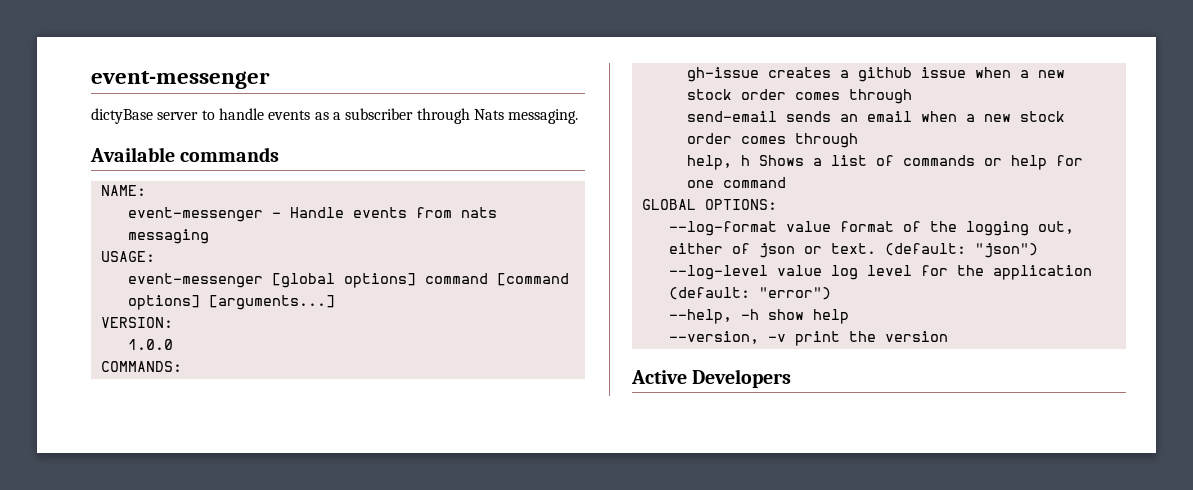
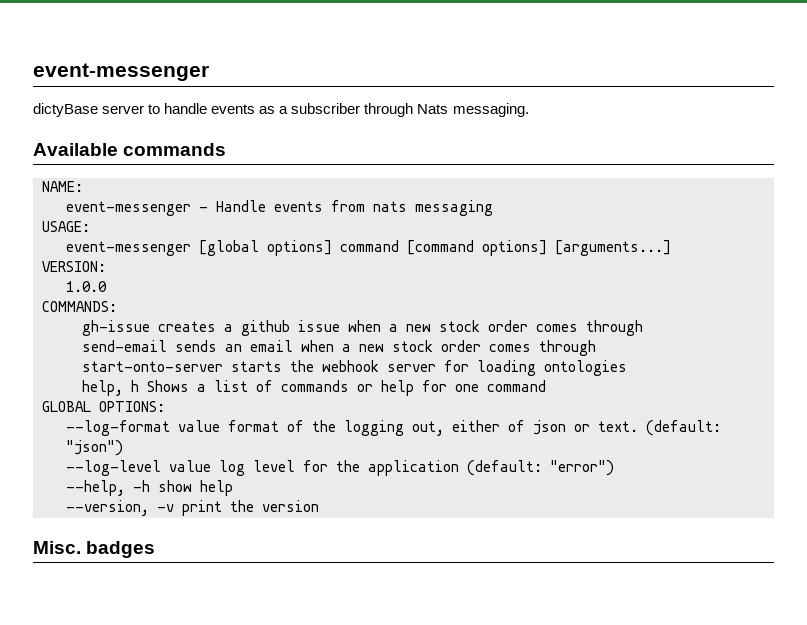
+ start-onto-server starts the webhook server for loading ontologies
- Active Developers
+ Misc. badges

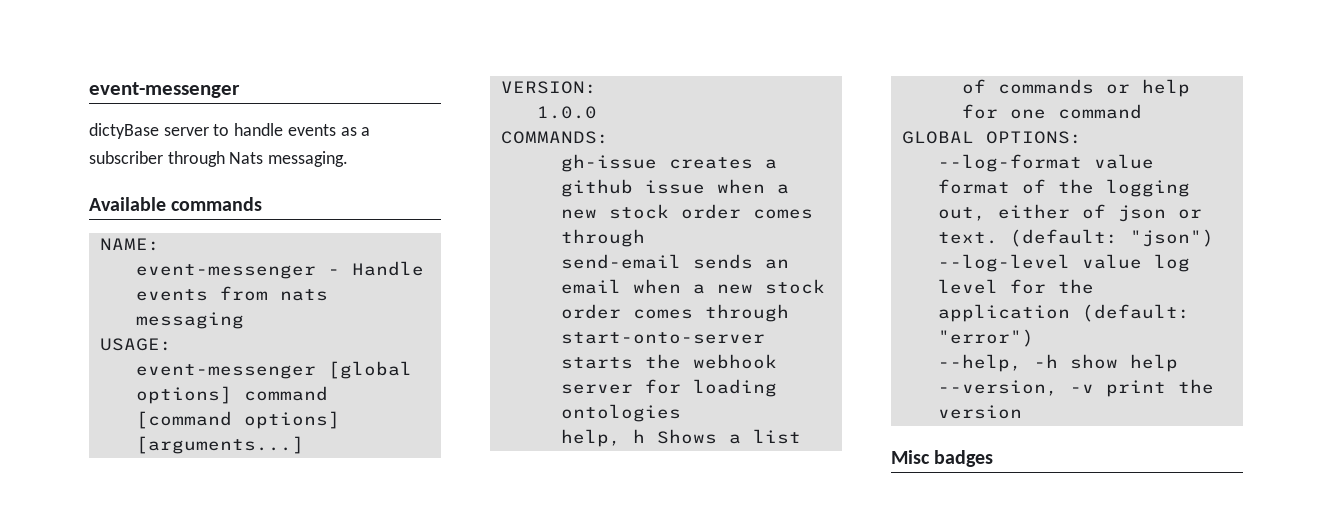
- Misc. badges
+ Misc badges

